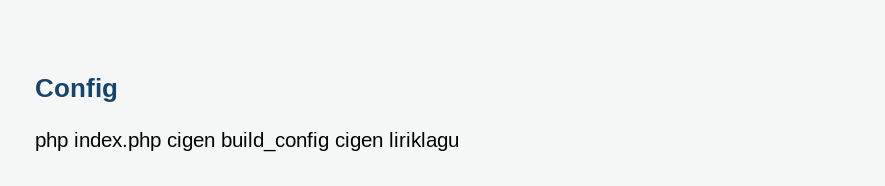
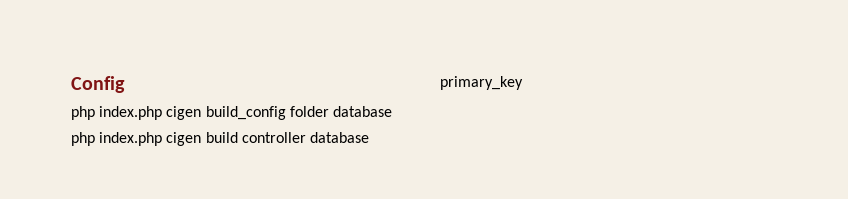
- php index.php cigen build_config cigen liriklagu
+ php index.php cigen build_config folder database
+ php index.php cigen build controller database primary_key

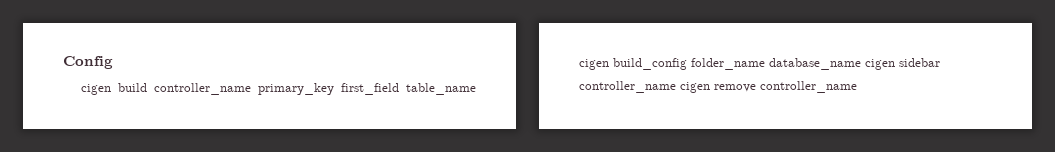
- php index.php cigen build_config folder database
- php index.php cigen build controller database primary_key
+ cigen build controller_name primary_key first_field table_name cigen build_config folder_name database_name cigen sidebar controller_name cigen remove controller_name

